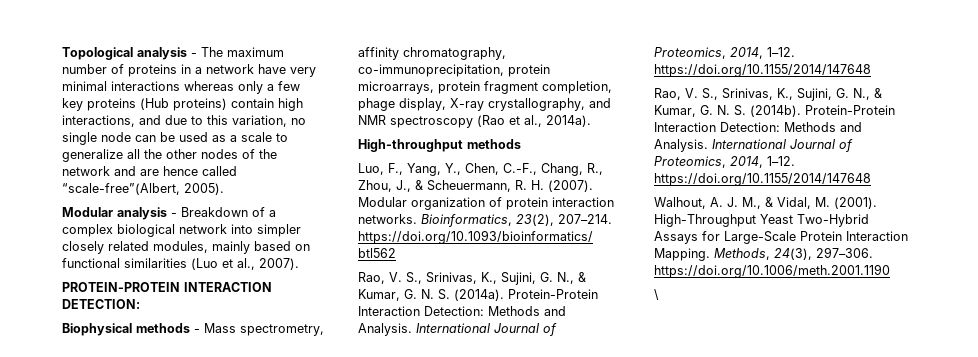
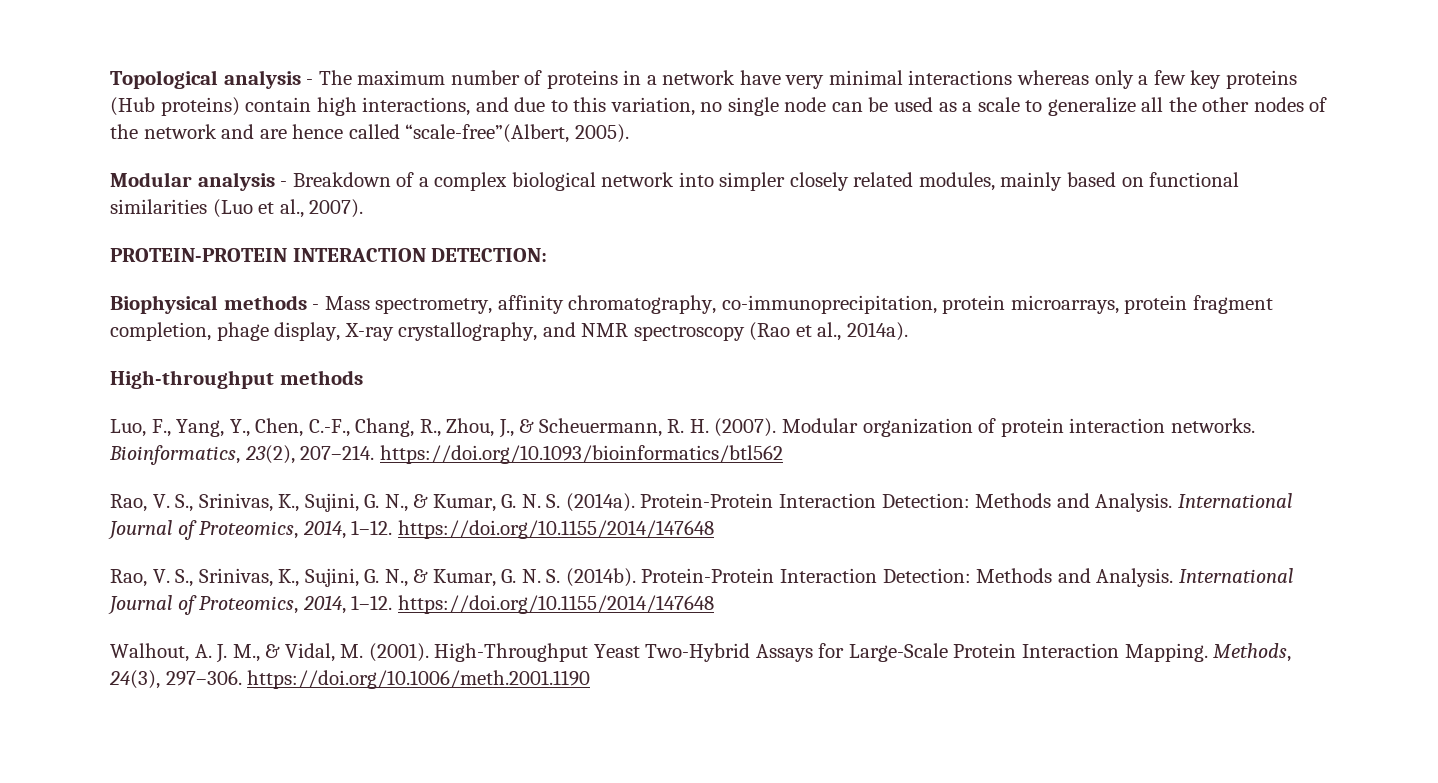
- \

